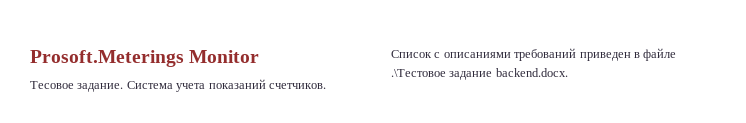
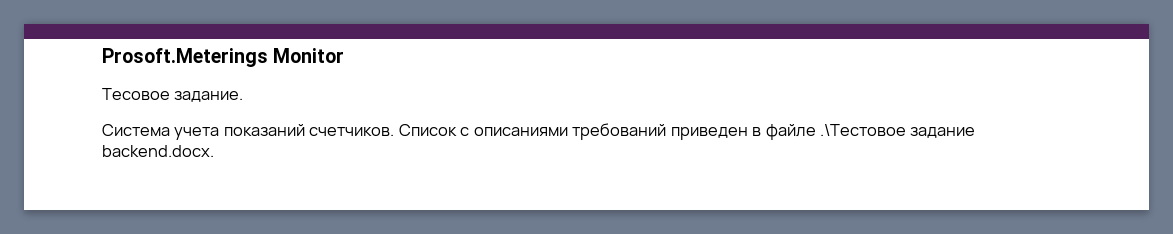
- Тесовое задание. Система учета показаний счетчиков.
+ Тесовое задание.
+ Система учета показаний счетчиков.

